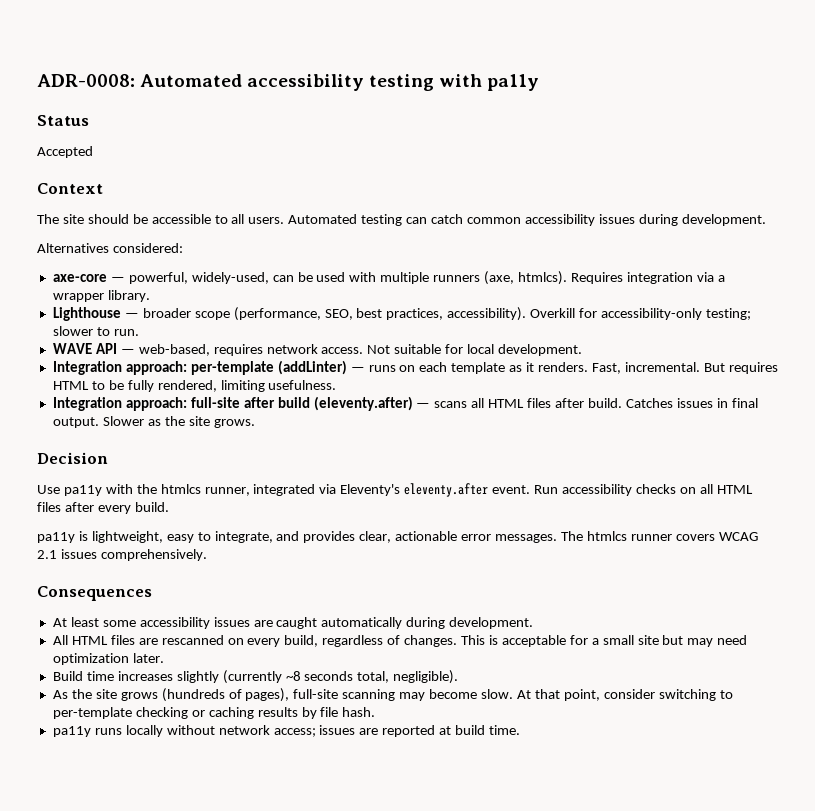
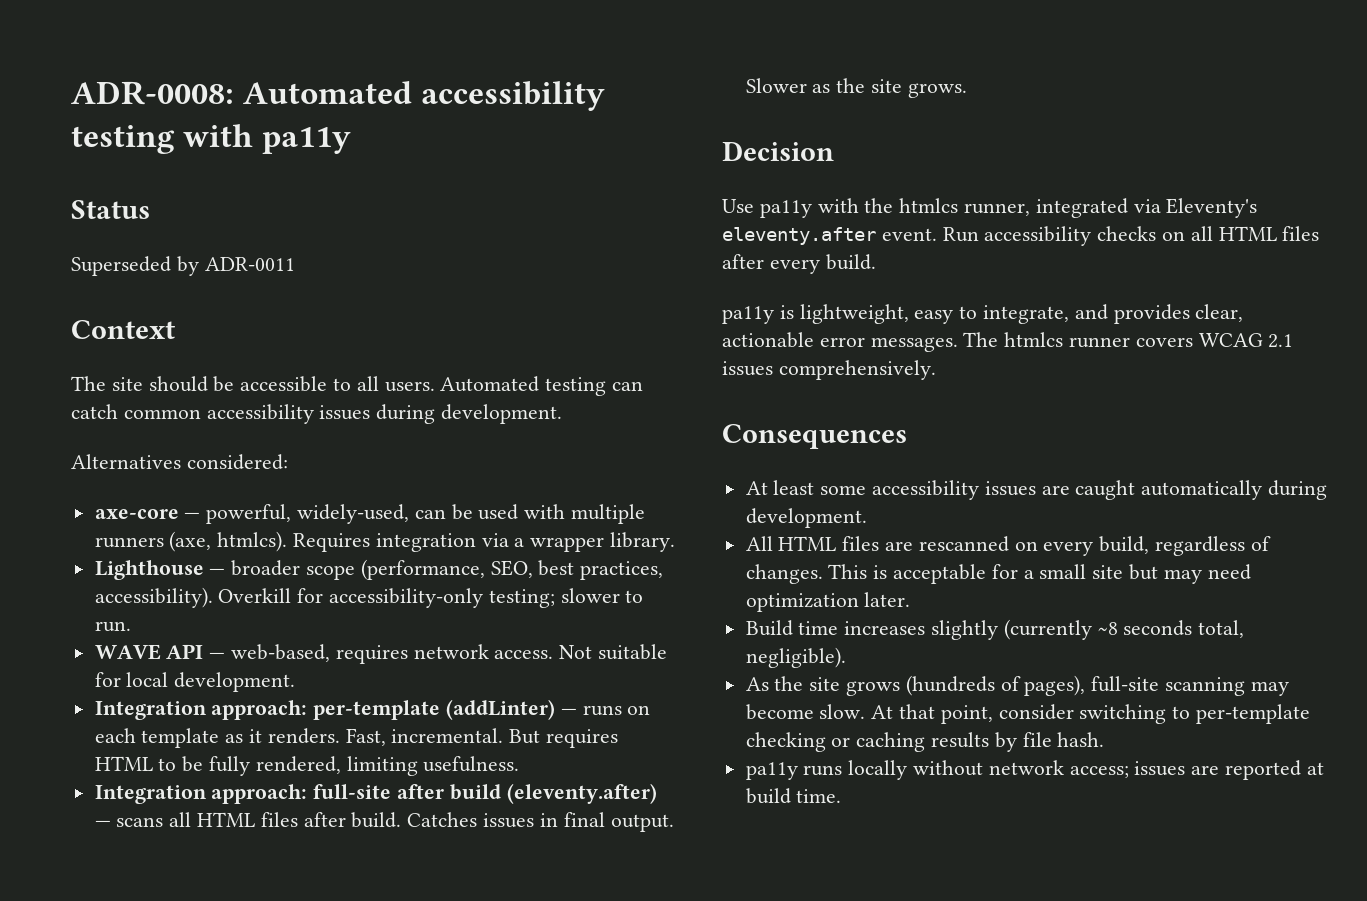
- Accepted
+ Superseded by ADR-0011

